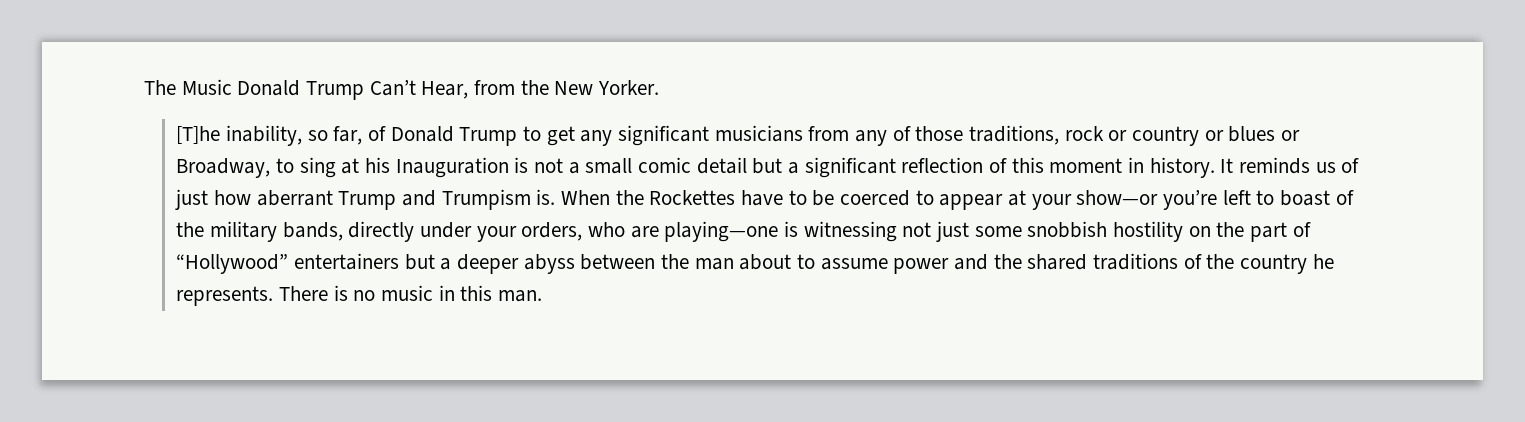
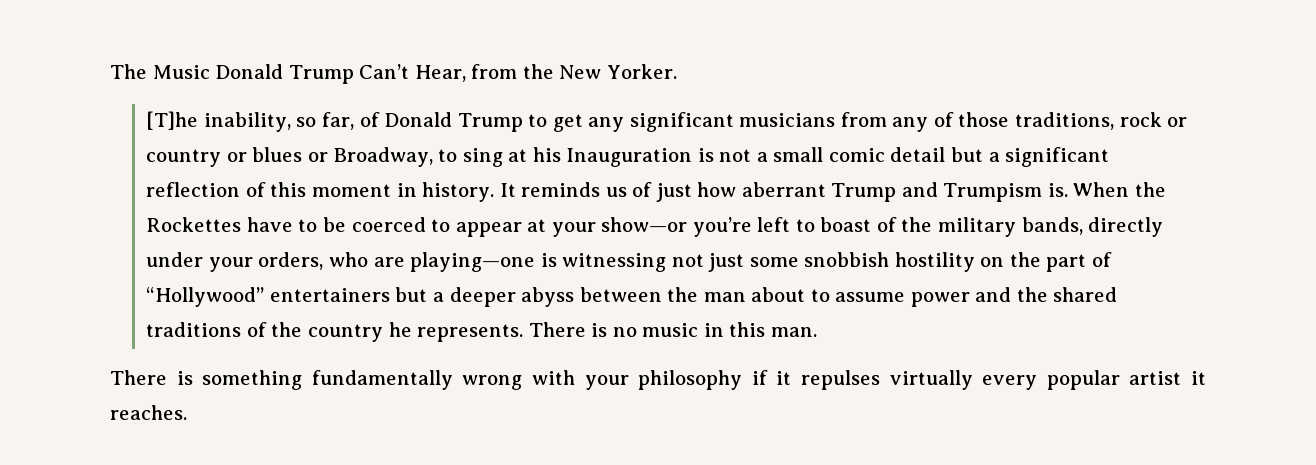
+ There is something fundamentally wrong with your philosophy if it repulses virtually every popular artist it reaches.

